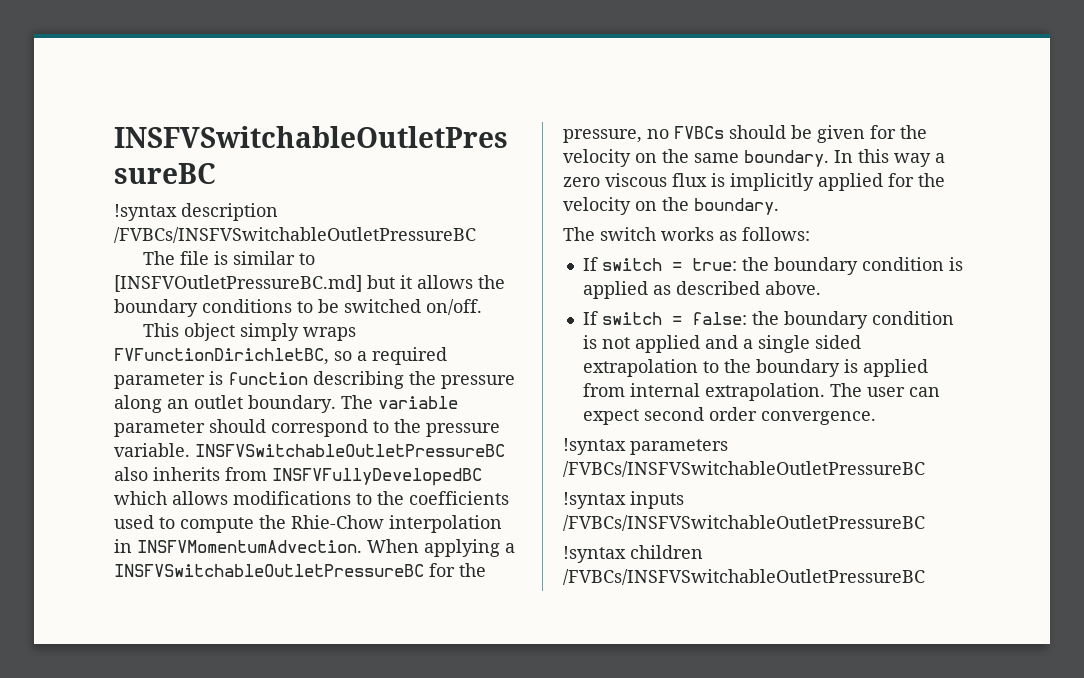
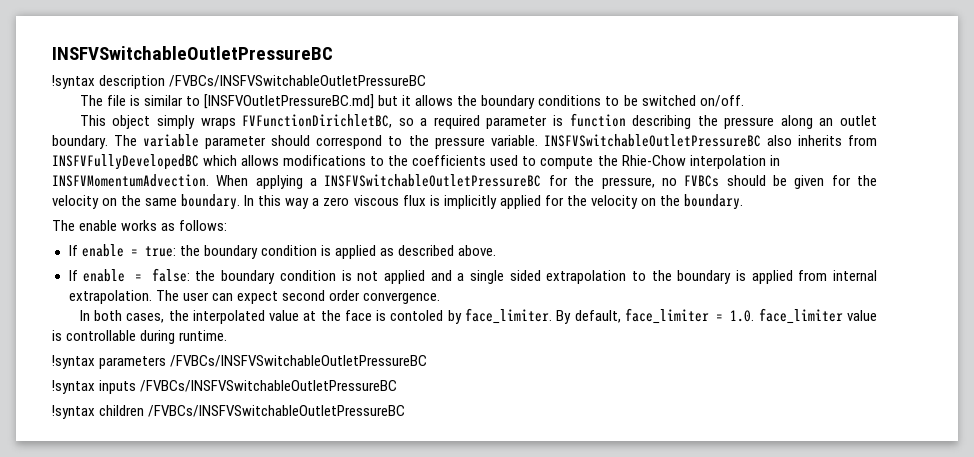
- The switch works as follows:
+ The enable works as follows:
- If switch = true: the boundary condition is applied as described above.
+ If enable = true: the boundary condition is applied as described above.
- If switch = false: the boundary condition is not applied and a single sided extrapolation to the boundary is applied from internal extrapolation.
+ If enable = false: the boundary condition is not applied and a single sided extrapolation to the boundary is applied from internal extrapolation.
+ In both cases, the interpolated value at the face is contoled by face_limiter. By default, face_limiter = 1.0. face_limiter value is controllable during runtime.

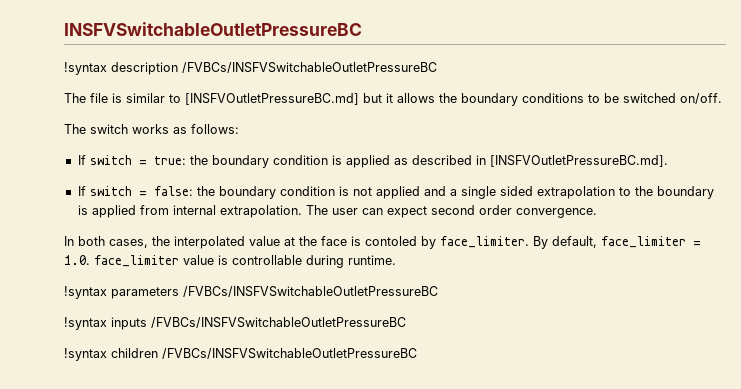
- This object simply wraps FVFunctionDirichletBC, so a required parameter is function describing the pressure along an outlet boundary. The variable parameter should correspond to the pressure variable. INSFVSwitchableOutletPressureBC also inherits from INSFVFullyDevelopedBC which allows modifications to the coefficients used to compute the Rhie-Chow interpolation in INSFVMomentumAdvection. When applying a INSFVSwitchableOutletPressureBC for the pressure, no FVBCs should be given for the velocity on the same boundary. In this way a zero viscous flux is implicitly applied for the velocity on the boundary.
- The enable works as follows:
+ The switch works as follows:
- If enable = true: the boundary condition is applied as described above.
- If enable = false: the boundary condition is not applied and a single sided extrapolation to the boundary is applied from internal extrapolation.
+ If switch = true: the boundary condition is applied as described in [INSFVOutletPressureBC.md].
+ If switch = false: the boundary condition is not applied and a single sided extrapolation to the boundary is applied from internal extrapolation.

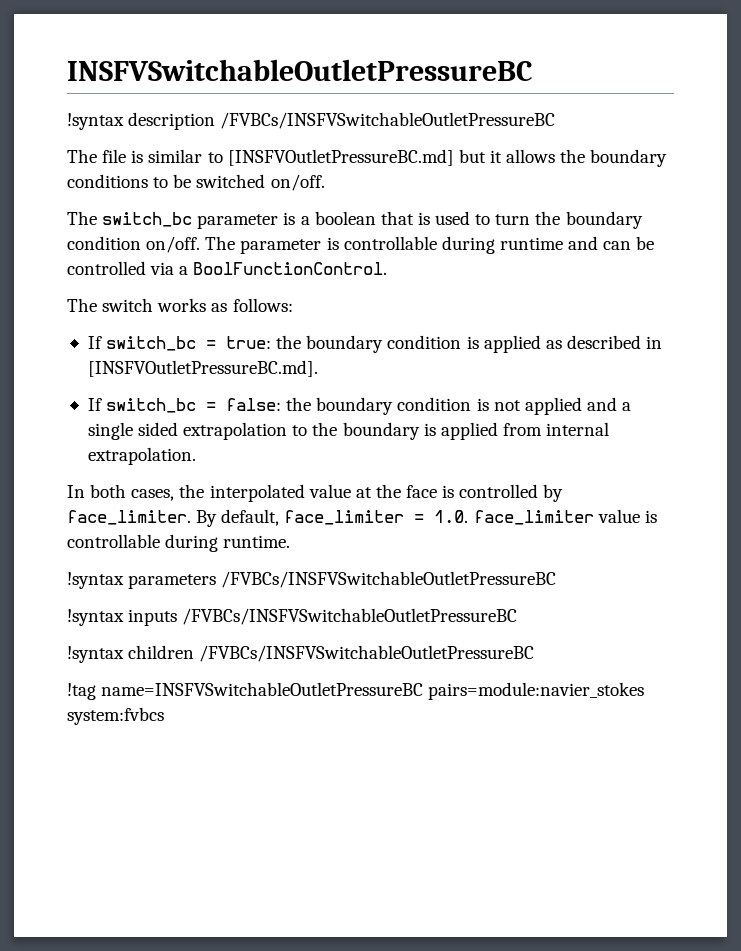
+ The switch_bc parameter is a boolean that is used to turn the boundary condition on/off. The parameter is controllable during runtime and can be controlled via a BoolFunctionControl.
- If switch = true: the boundary condition is applied as described in [INSFVOutletPressureBC.md].
+ If switch_bc = true: the boundary condition is applied as described in [INSFVOutletPressureBC.md].
- If switch = false: the boundary condition is not applied and a single sided extrapolation to the boundary is applied from internal extrapolation. The user can expect second order convergence.
+ If switch_bc = false: the boundary condition is not applied and a single sided extrapolation to the boundary is applied from internal extrapolation.
- In both cases, the interpolated value at the face is contoled by face_limiter.
+ In both cases, the interpolated value at the face is controlled by face_limiter.
+ !tag name=INSFVSwitchableOutletPressureBC pairs=module:navier_stokes system:fvbcs

